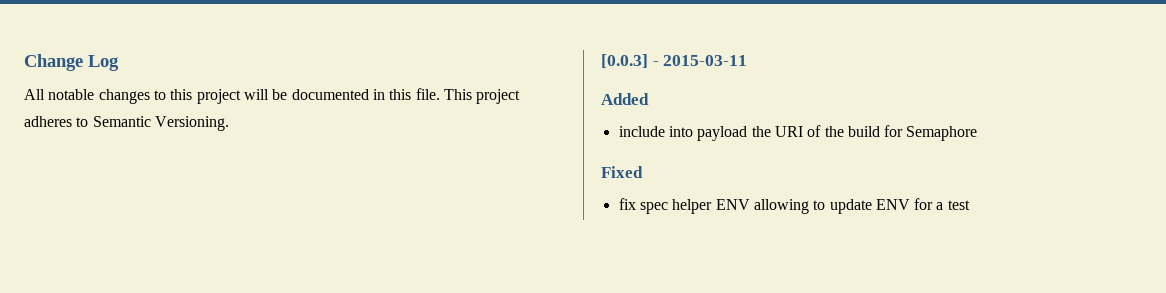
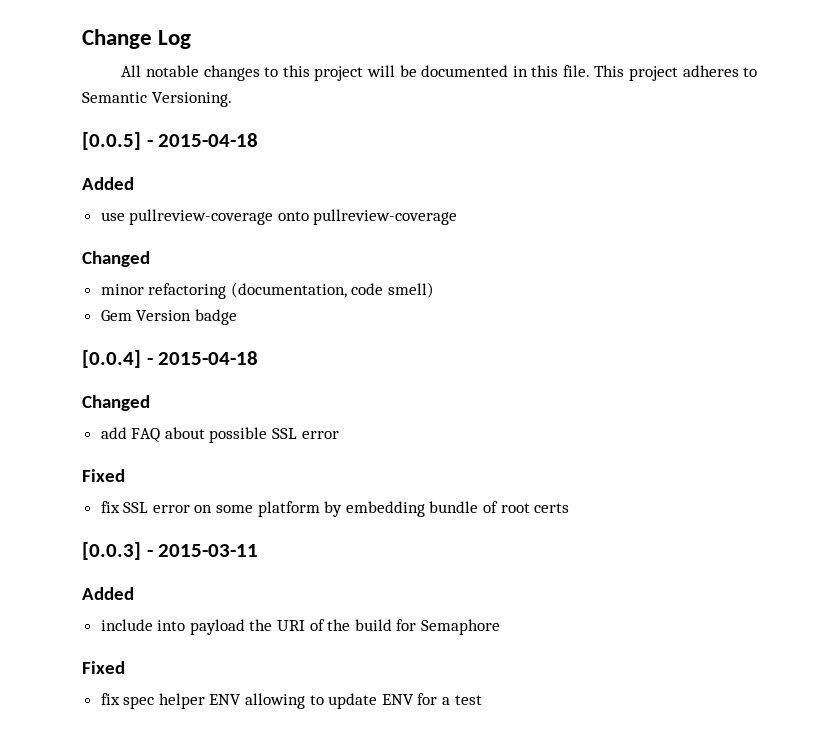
+ [0.0.5] - 2015-04-18
+ Added
+ use pullreview-coverage onto pullreview-coverage
+ Changed
+ minor refactoring (documentation, code smell)
+ Gem Version badge
+ [0.0.4] - 2015-04-18
+ Changed
+ add FAQ about possible SSL error
+ Fixed
+ fix SSL error on some platform by embedding bundle of root certs

